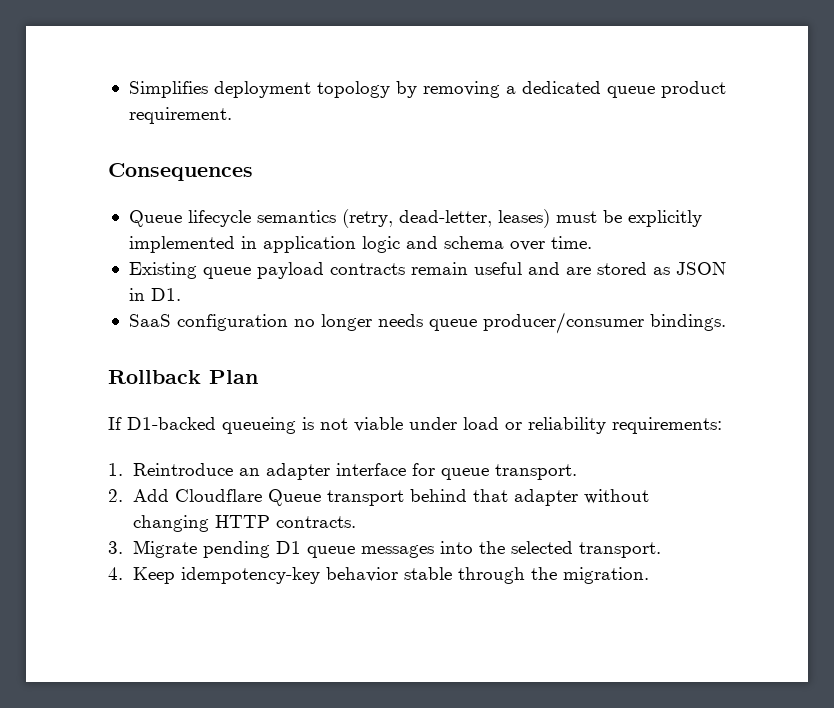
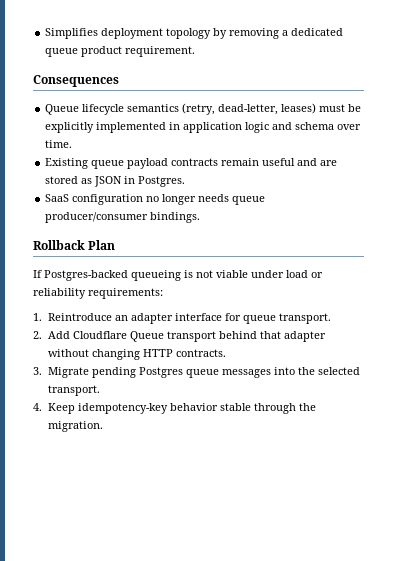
- Existing queue payload contracts remain useful and are stored as JSON in D1.
+ Existing queue payload contracts remain useful and are stored as JSON in Postgres.
- If D1-backed queueing is not viable under load or reliability requirements:
+ If Postgres-backed queueing is not viable under load or reliability requirements:
- 3. Migrate pending D1 queue messages into the selected transport.
+ 3. Migrate pending Postgres queue messages into the selected transport.

